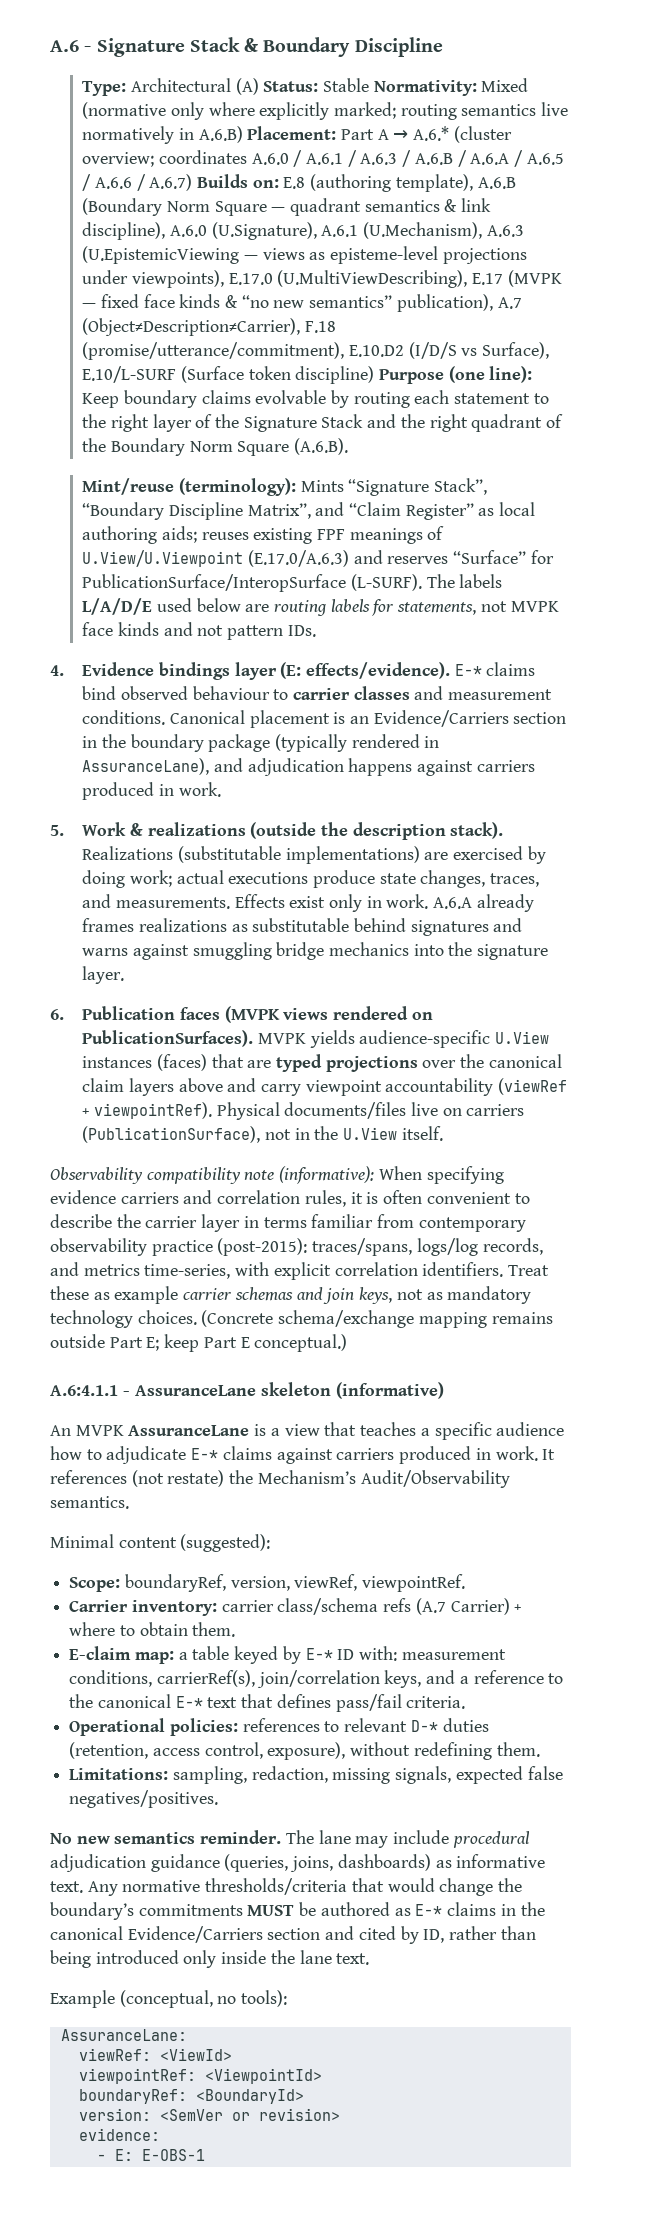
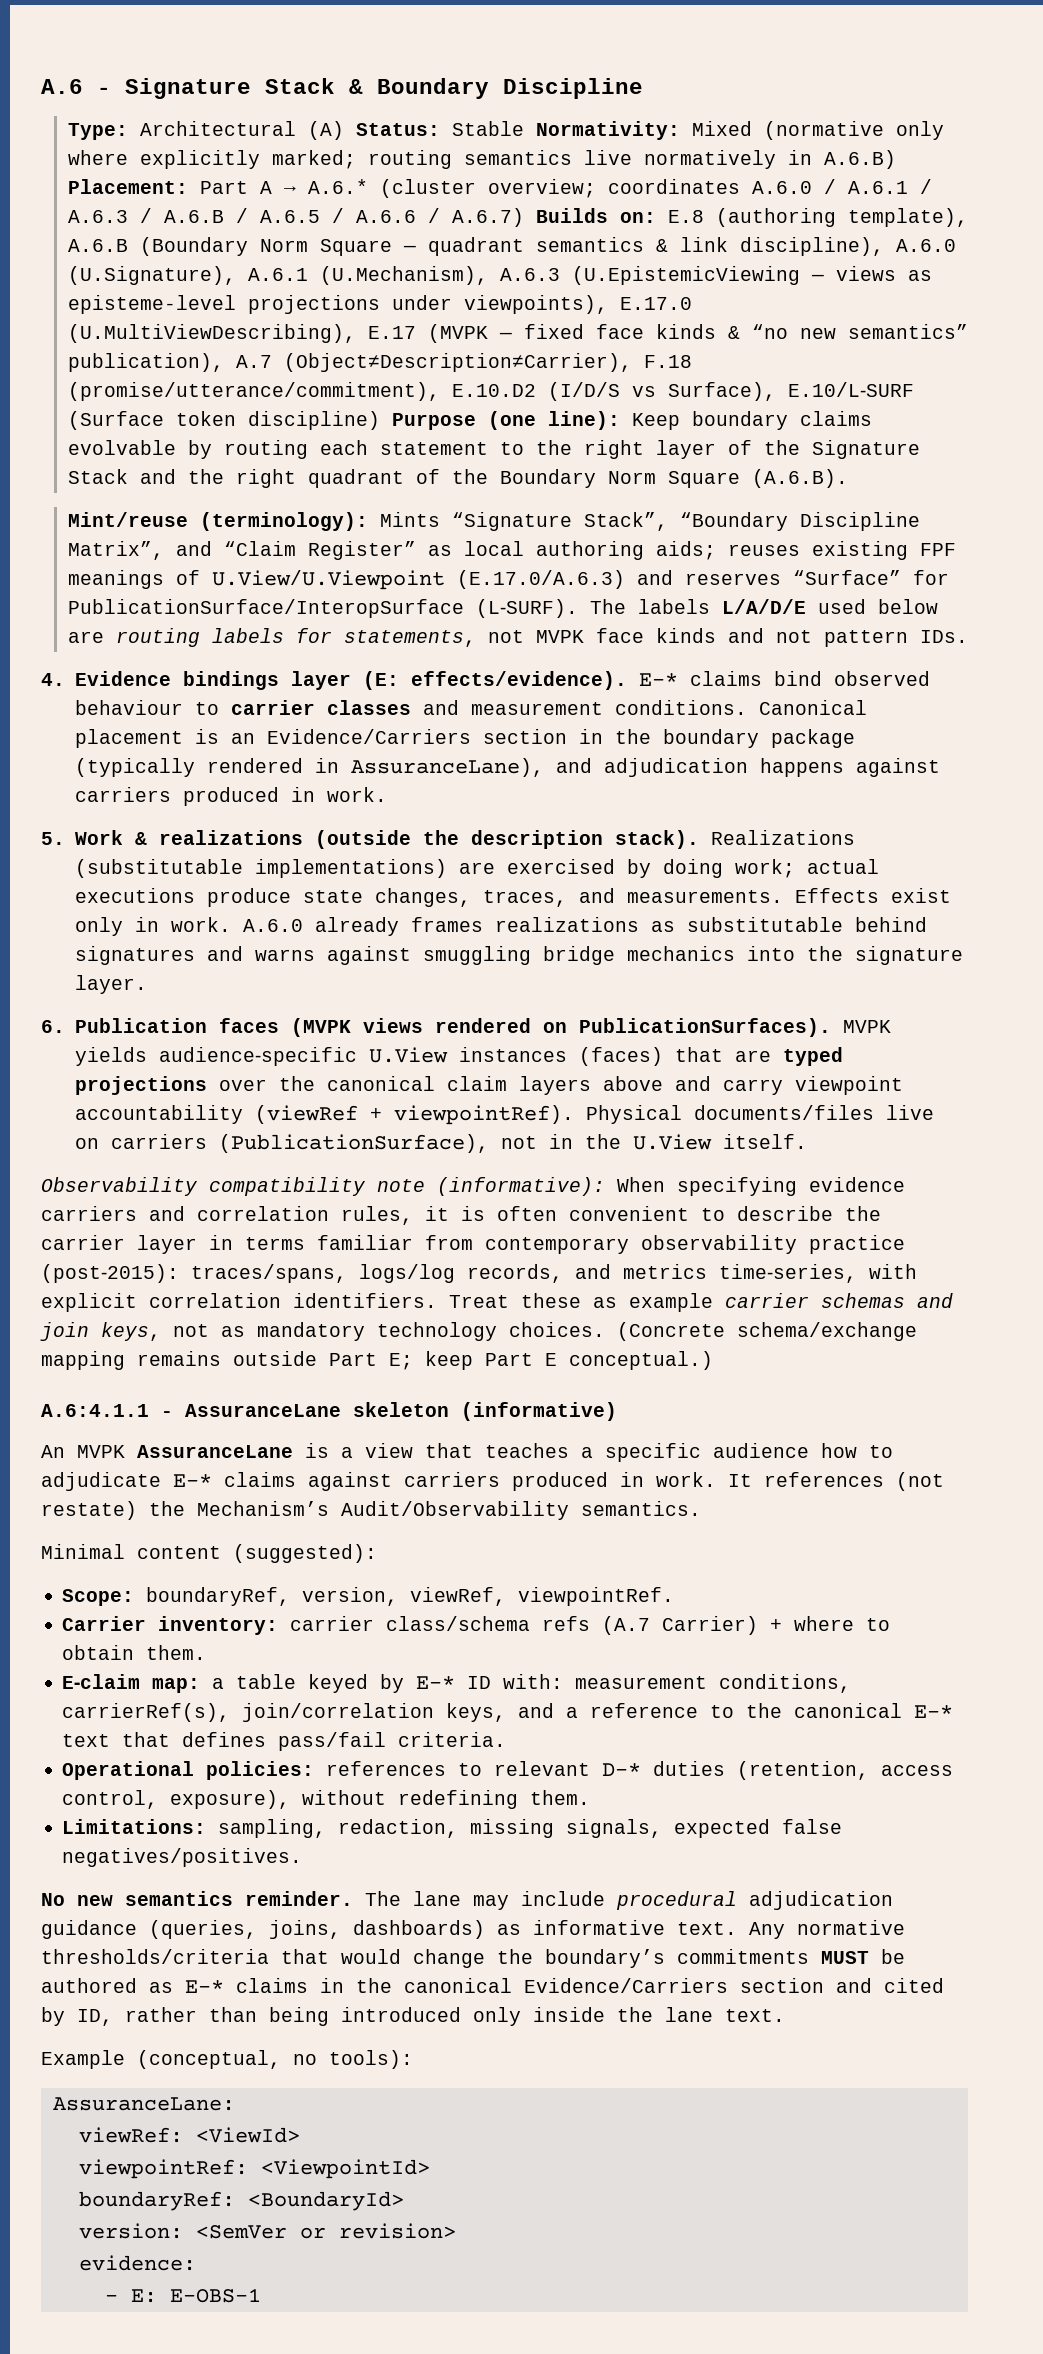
- coordinates A.6.0 / A.6.1 / A.6.3 / A.6.B / A.6.A / A.6.5 / A.6.6 / A.6.7) Builds on:
+ coordinates A.6.0 / A.6.1 / A.6.3 / A.6.B / A.6.5 / A.6.6 / A.6.7) Builds on:
- A.6.A already frames realizations as substitutable behind signatures and warns against smuggling bridge mechanics into the signature layer.
+ A.6.0 already frames realizations as substitutable behind signatures and warns against smuggling bridge mechanics into the signature layer.

